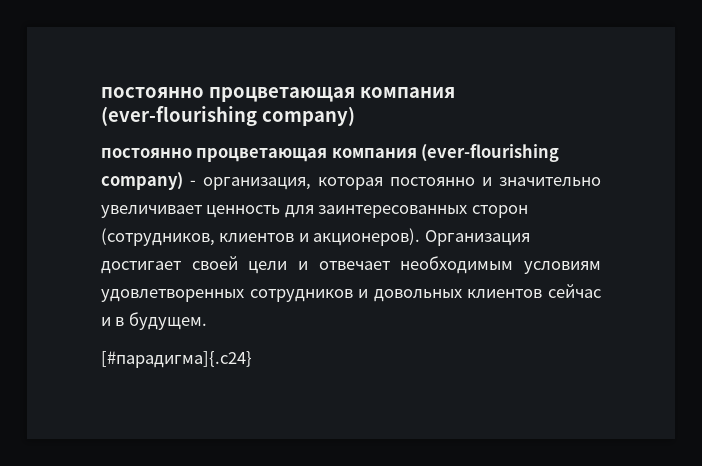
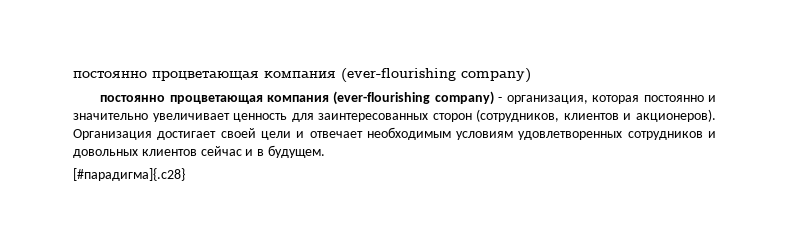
- [#парадигма]{.c24}
+ [#парадигма]{.c28}

